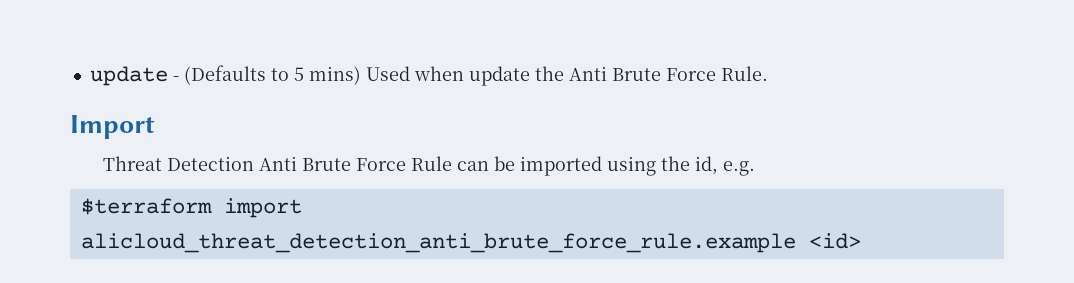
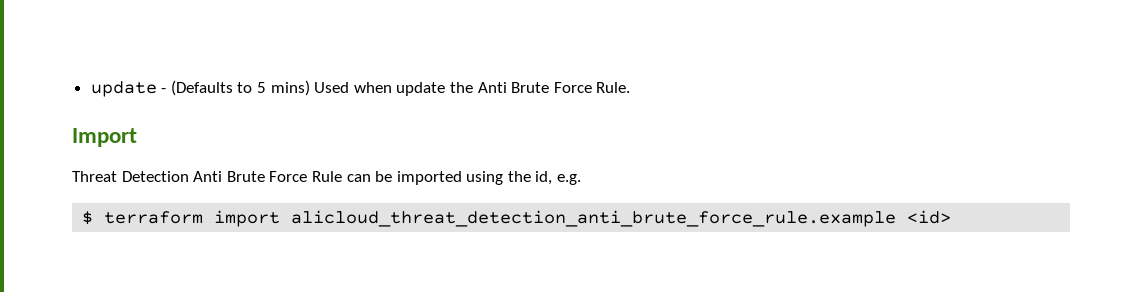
- $terraform import alicloud_threat_detection_anti_brute_force_rule.example <id>
+ $ terraform import alicloud_threat_detection_anti_brute_force_rule.example <id>

